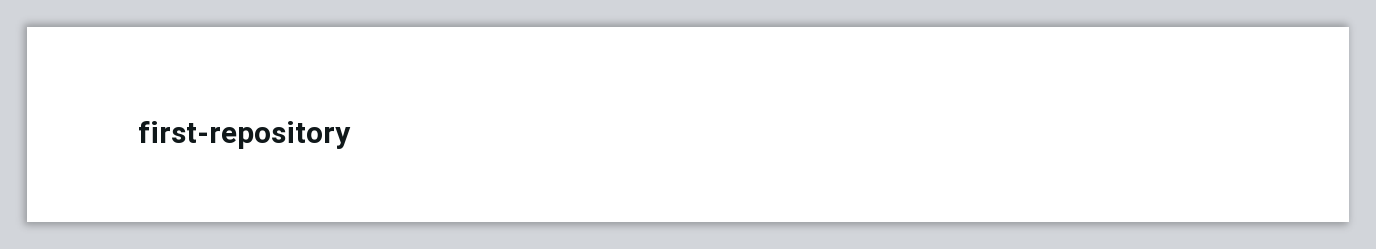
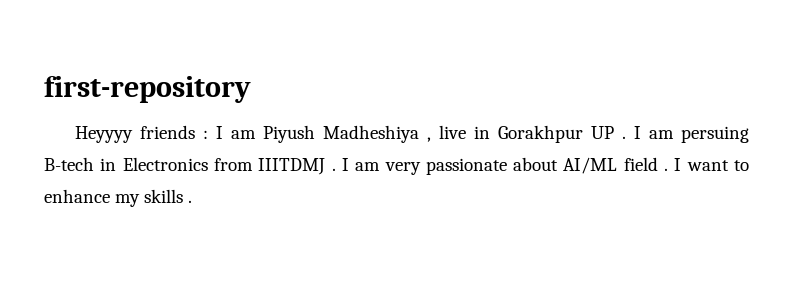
+ Heyyyy friends : I am Piyush Madheshiya , live in Gorakhpur UP . I am persuing B-tech in Electronics from IIITDMJ . I am very passionate about AI/ML field . I want to enhance my skills .

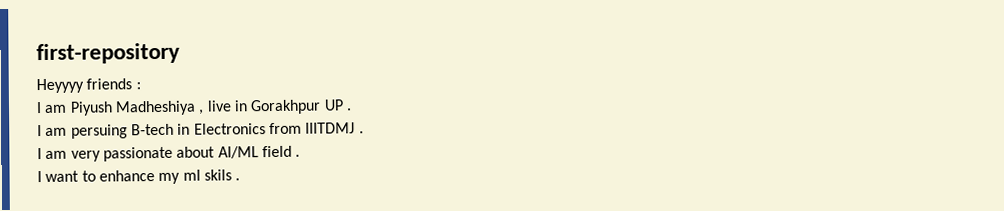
- Heyyyy friends : I am Piyush Madheshiya , live in Gorakhpur UP . I am persuing B-tech in Electronics from IIITDMJ . I am very passionate about AI/ML field . I want to enhance my skills .
+ Heyyyy friends :
+ I am Piyush Madheshiya , live in Gorakhpur UP .
+ I am persuing B-tech in Electronics from IIITDMJ .
+ I am very passionate about AI/ML field .
+ I want to enhance my ml skils .

